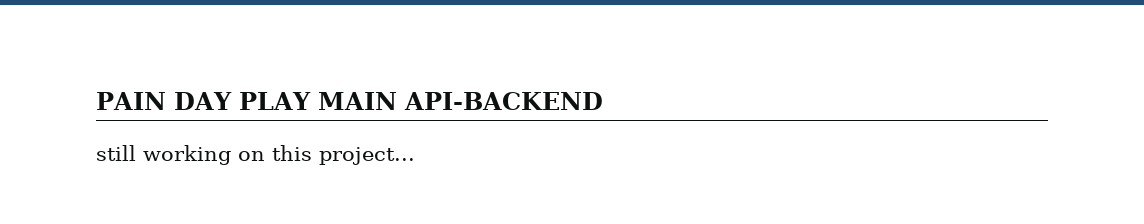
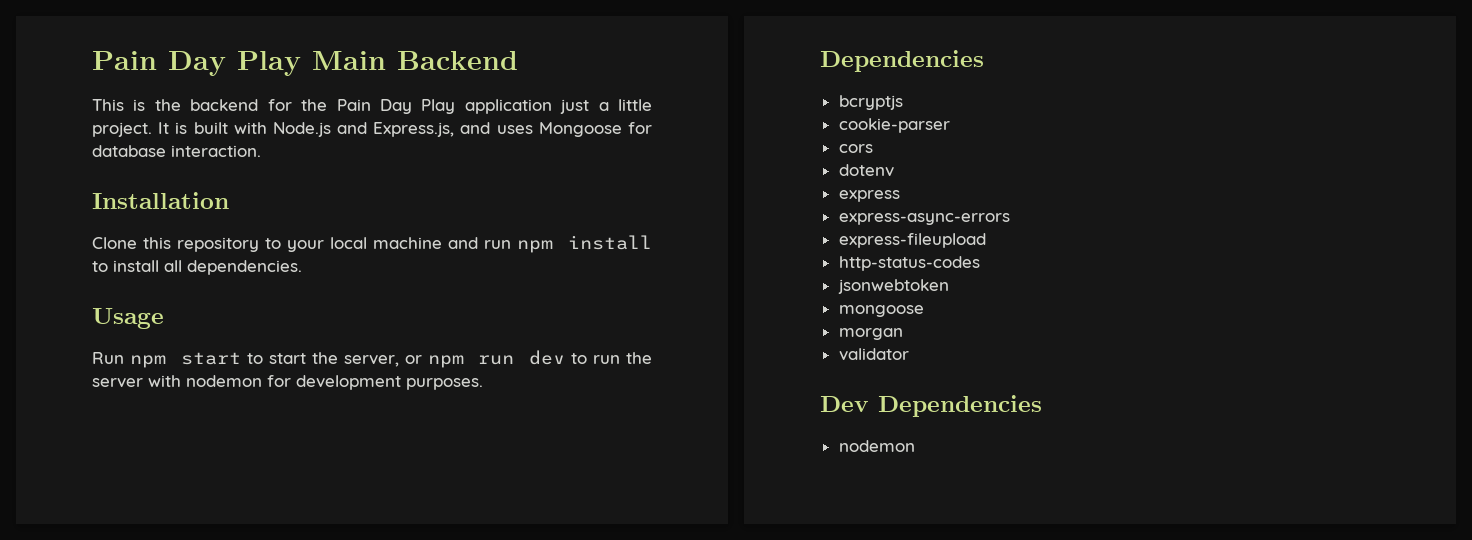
- PAIN DAY PLAY MAIN API-BACKEND
- still working on this project...
+ Pain Day Play Main Backend
+ This is the backend for the Pain Day Play application just a little project. It is built with Node.js and Express.js, and uses Mongoose for database interaction.
+ Installation
+ Clone this repository to your local machine and run npm install to install all dependencies.
+ Usage
+ Run npm start to start the server, or npm run dev to run the server with nodemon for development purposes.
+ Dependencies
+ bcryptjs
+ cookie-parser
+ cors
+ dotenv
+ express
+ express-async-errors
+ express-fileupload
+ http-status-codes
+ jsonwebtoken
+ mongoose
+ morgan
+ validator
+ Dev Dependencies
+ nodemon

